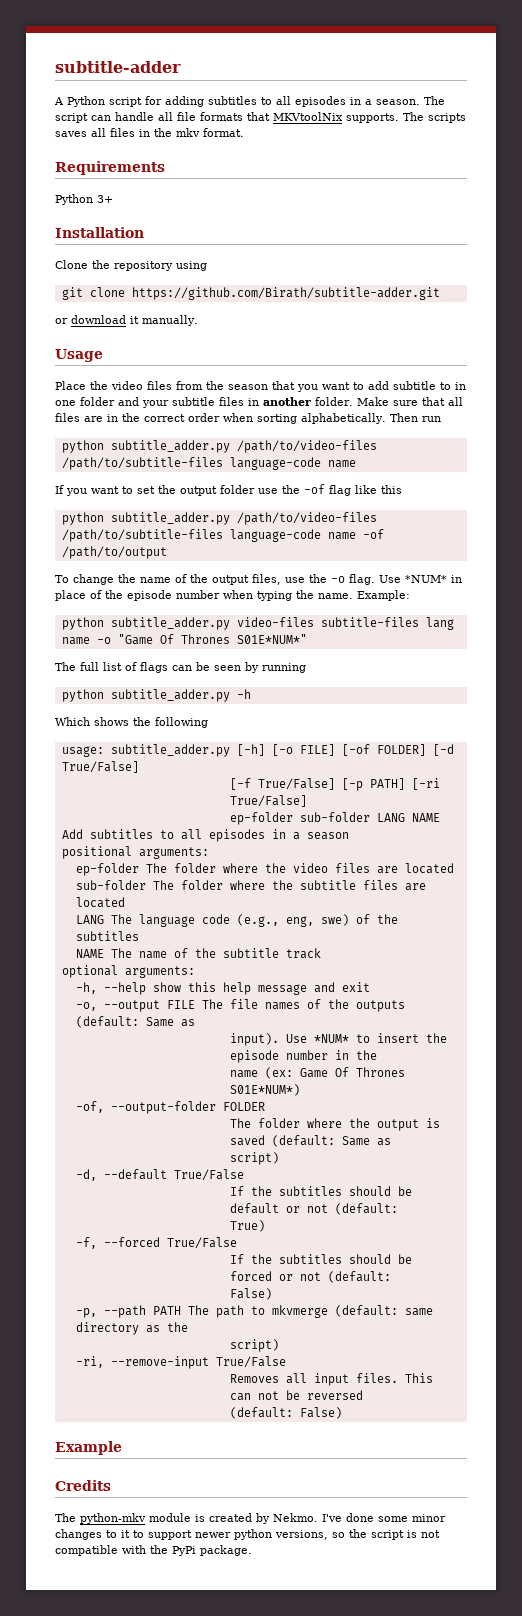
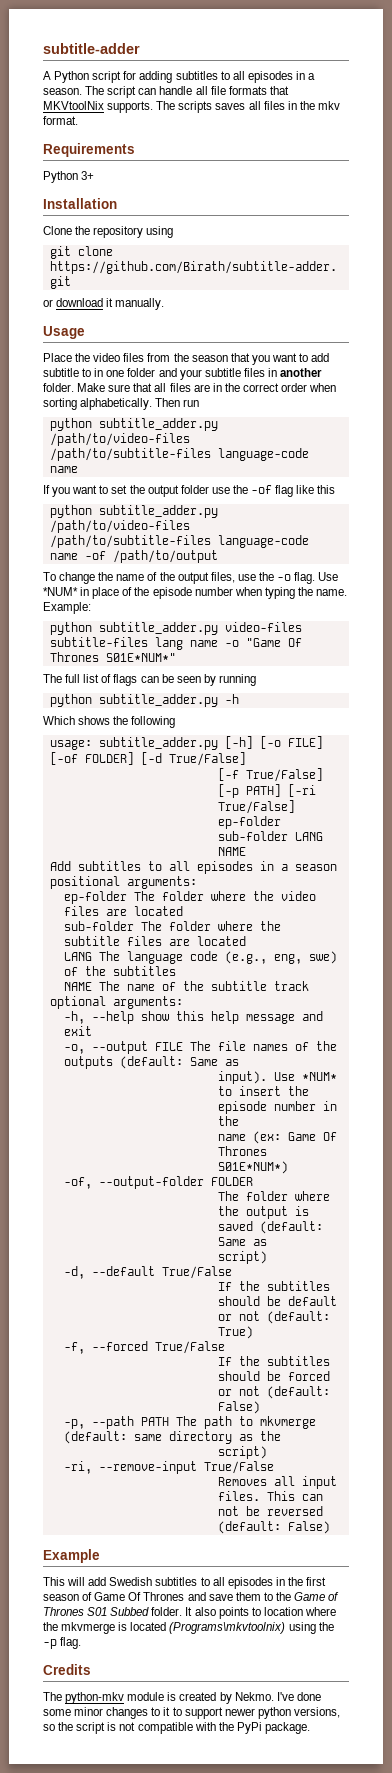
+ This will add Swedish subtitles to all episodes in the first season of Game Of Thrones and save them to the Game of Thrones S01 Subbed folder. It also points to location where the mkvmerge is located (Programs\mkvtoolnix) using the -p flag.

